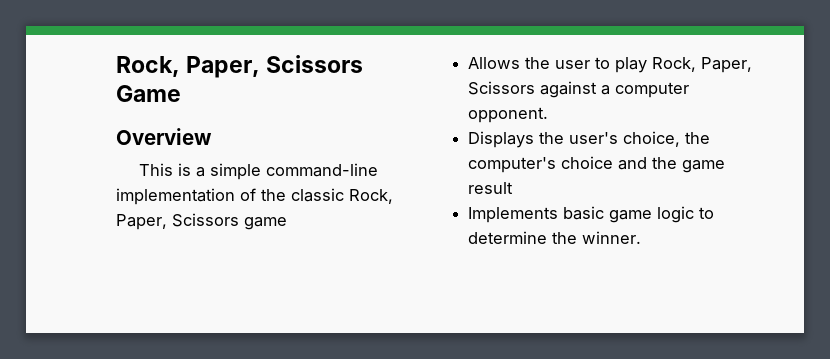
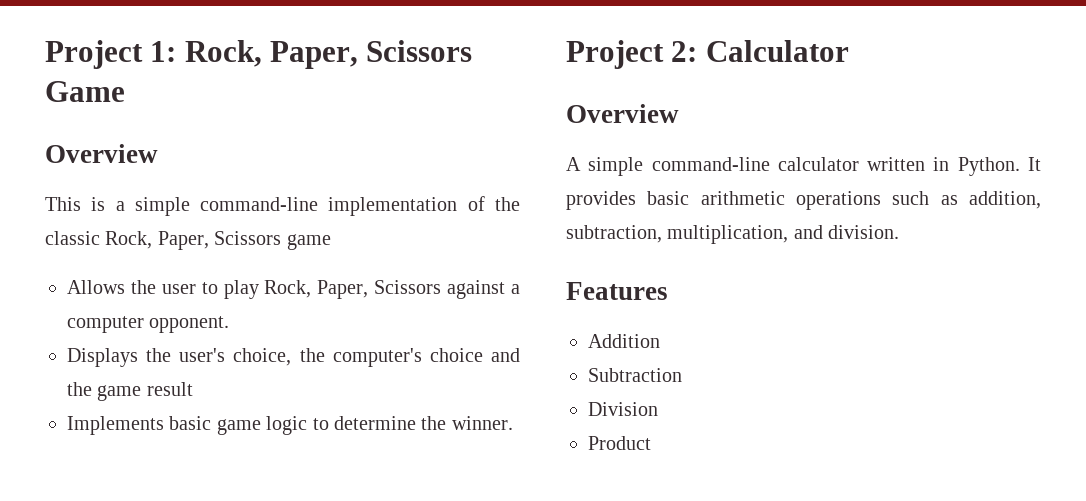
- Rock, Paper, Scissors Game
+ Project 1: Rock, Paper, Scissors Game
+ Project 2: Calculator
+ Overview
+ A simple command-line calculator written in Python. It provides basic arithmetic operations such as addition, subtraction, multiplication, and division.
+ Features
+ Addition
+ Subtraction
+ Division
+ Product

